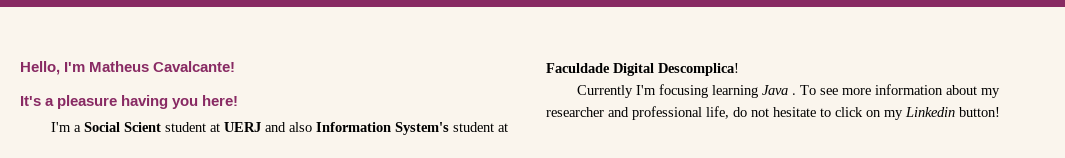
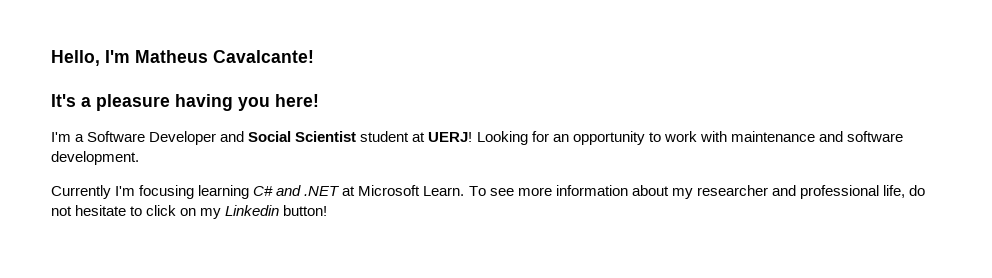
- I'm a Social Scient student at UERJ and also Information System's student at Faculdade Digital Descomplica!
- Currently I'm focusing learning Java .
+ I'm a Software Developer and Social Scientist student at UERJ! Looking for an opportunity to work with maintenance and software development.
+ Currently I'm focusing learning C# and .NET at Microsoft Learn.

